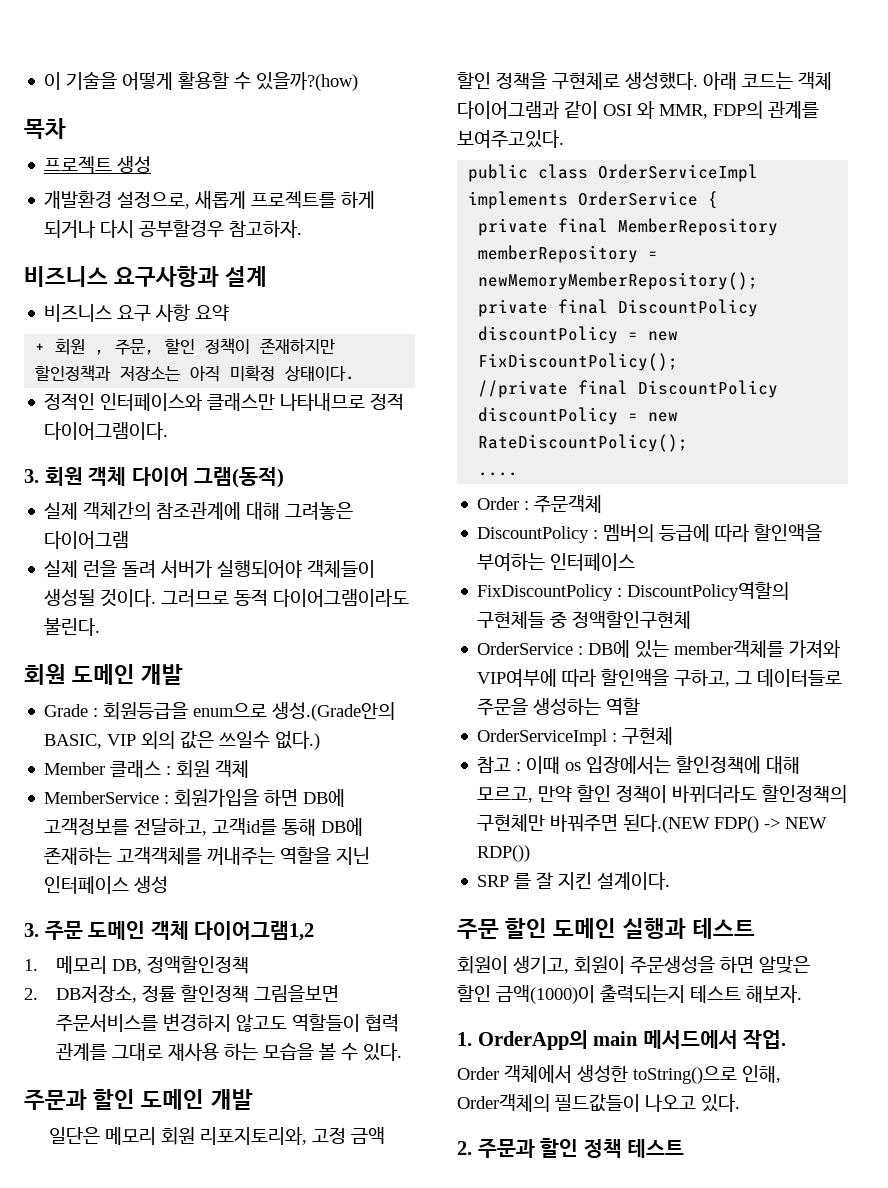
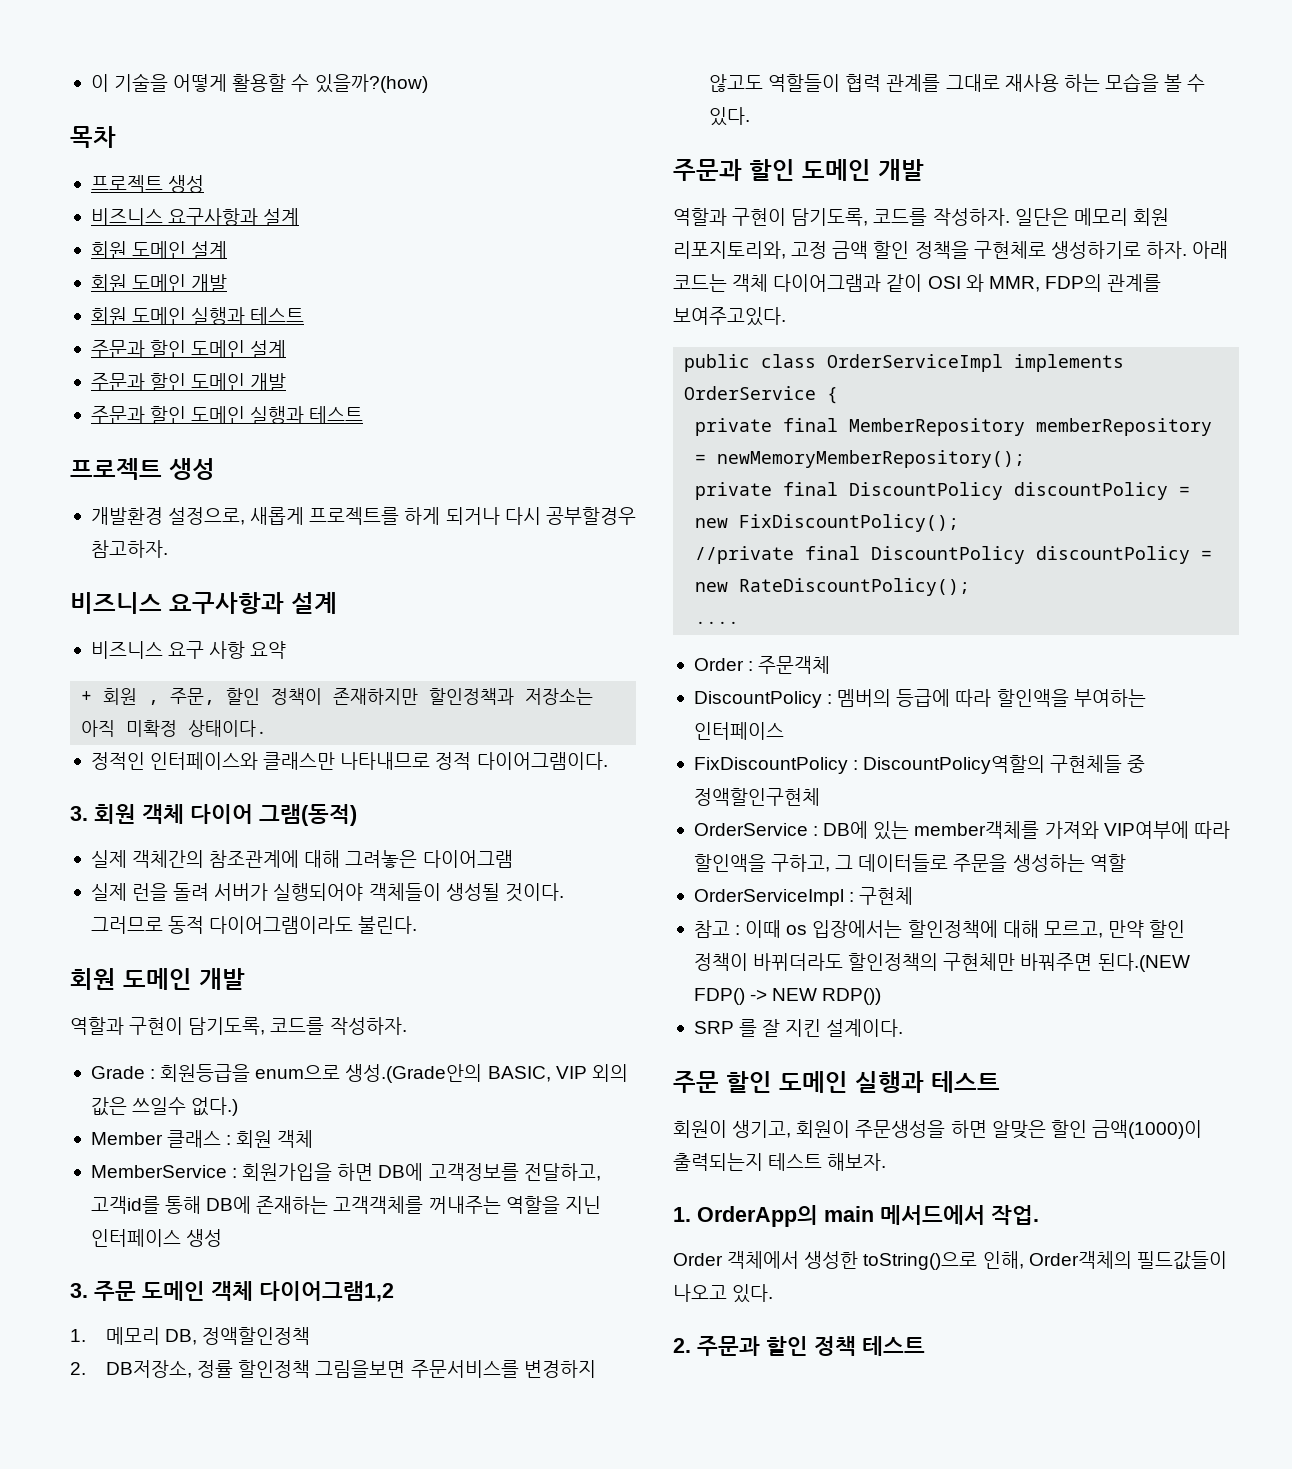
  목차
+ 프로젝트 생성
+ 비즈니스 요구사항과 설계
+ 회원 도메인 설계
+ 회원 도메인 개발
+ 회원 도메인 실행과 테스트
+ 주문과 할인 도메인 설계
+ 주문과 할인 도메인 개발
+ 주문과 할인 도메인 실행과 테스트
  그러므로 동적 다이어그램이라도 불린다.
  회원 도메인 개발
+ 역할과 구현이 담기도록, 코드를 작성하자.
  2. DB저장소, 정률 할인정책 그림을보면 주문서비스를 변경하지 않고도 역할들이 협력 관계를 그대로 재사용 하는 모습을 볼 수 있다.
  주문과 할인 도메인 개발
- 일단은 메모리 회원 리포지토리와, 고정 금액 할인 정책을 구현체로 생성했다.
+ 역할과 구현이 담기도록, 코드를 작성하자. 일단은 메모리 회원 리포지토리와, 고정 금액 할인 정책을 구현체로 생성하기로 하자.

